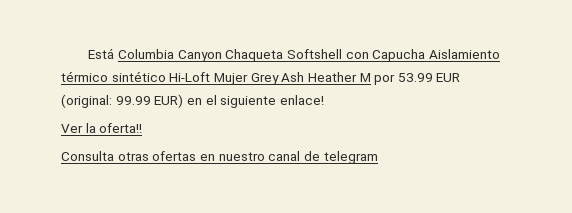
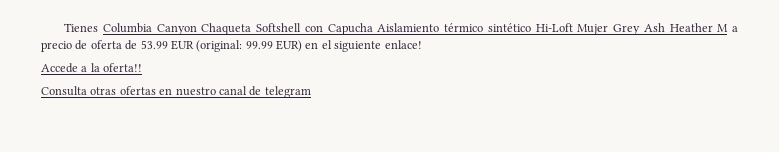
- Está Columbia Canyon Chaqueta Softshell con Capucha Aislamiento térmico sintético Hi-Loft Mujer Grey Ash Heather M por 53.99 EUR (original: 99.99 EUR) en el siguiente enlace!
+ Tienes Columbia Canyon Chaqueta Softshell con Capucha Aislamiento térmico sintético Hi-Loft Mujer Grey Ash Heather M a precio de oferta de 53.99 EUR (original: 99.99 EUR) en el siguiente enlace!
- Ver la oferta!!
+ Accede a la oferta!!

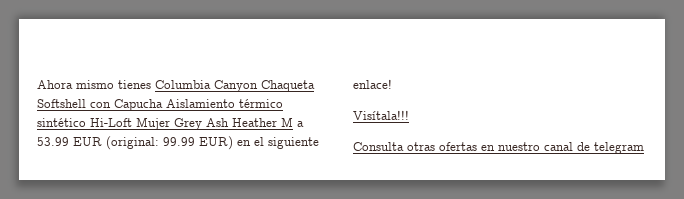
- Tienes Columbia Canyon Chaqueta Softshell con Capucha Aislamiento térmico sintético Hi-Loft Mujer Grey Ash Heather M a precio de oferta de 53.99 EUR (original: 99.99 EUR) en el siguiente enlace!
+ Ahora mismo tienes Columbia Canyon Chaqueta Softshell con Capucha Aislamiento térmico sintético Hi-Loft Mujer Grey Ash Heather M a 53.99 EUR (original: 99.99 EUR) en el siguiente enlace!
- Accede a la oferta!!
+ Visítala!!!

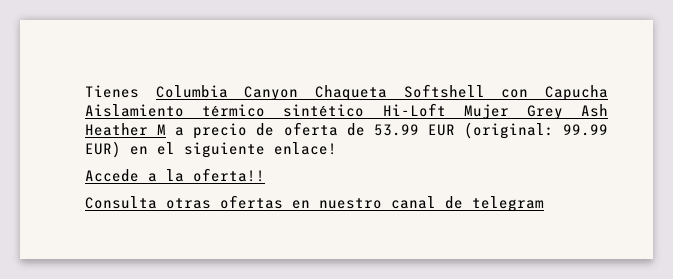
- Ahora mismo tienes Columbia Canyon Chaqueta Softshell con Capucha Aislamiento térmico sintético Hi-Loft Mujer Grey Ash Heather M a 53.99 EUR (original: 99.99 EUR) en el siguiente enlace!
+ Tienes Columbia Canyon Chaqueta Softshell con Capucha Aislamiento térmico sintético Hi-Loft Mujer Grey Ash Heather M a precio de oferta de 53.99 EUR (original: 99.99 EUR) en el siguiente enlace!
- Visítala!!!
+ Accede a la oferta!!

